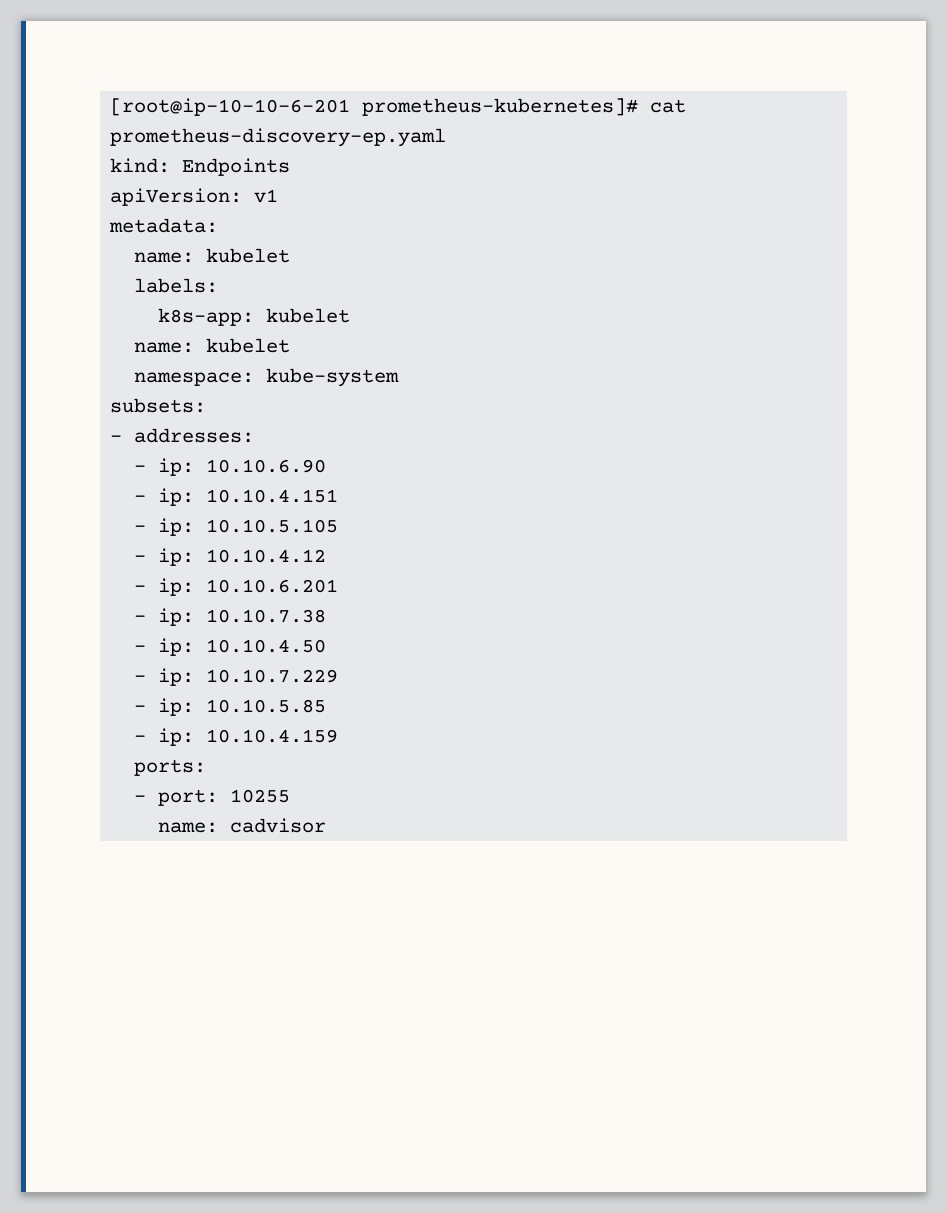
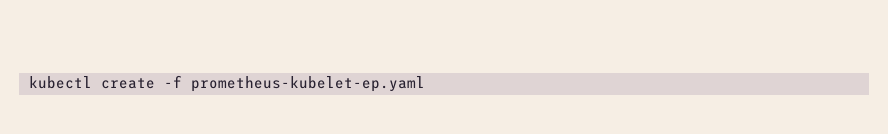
- [root@ip-10-10-6-201 prometheus-kubernetes]# cat prometheus-discovery-ep.yaml
- kind: Endpoints
- apiVersion: v1
- metadata:
- name: kubelet
- labels:
- k8s-app: kubelet
- name: kubelet
- namespace: kube-system
- subsets:
- - addresses:
- - ip: 10.10.6.90
- - ip: 10.10.4.151
- - ip: 10.10.5.105
- - ip: 10.10.4.12
- - ip: 10.10.6.201
- - ip: 10.10.7.38
- - ip: 10.10.4.50
- - ip: 10.10.7.229
- - ip: 10.10.5.85
- - ip: 10.10.4.159
- ports:
- - port: 10255
- name: cadvisor
+ kubectl create -f prometheus-kubelet-ep.yaml

